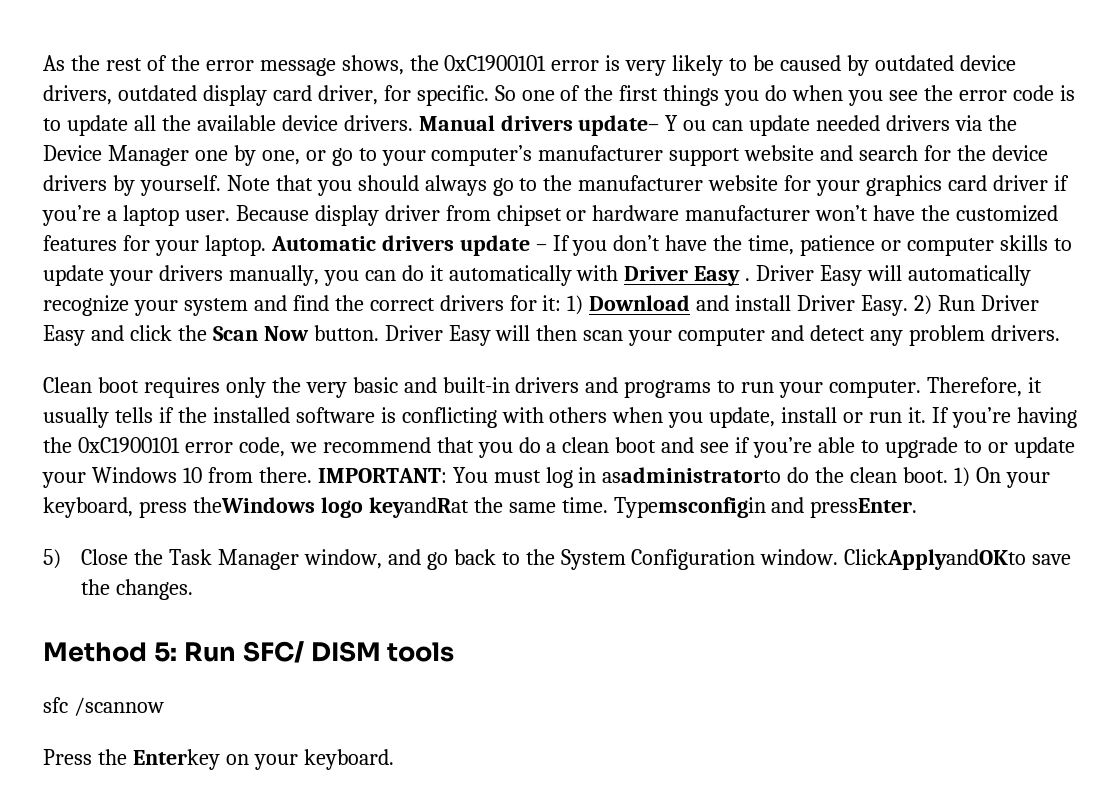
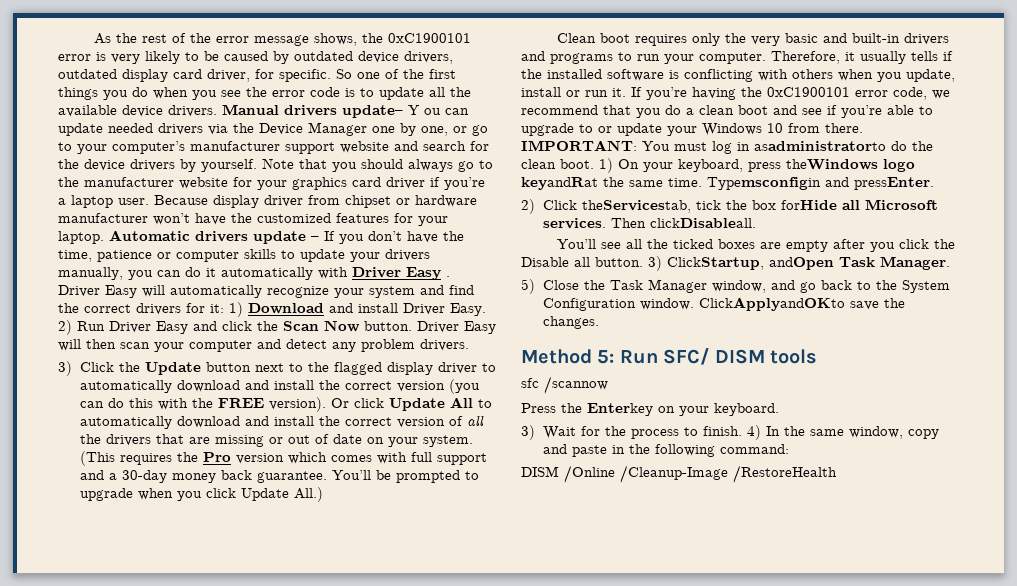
+ 3) Click the Update button next to the flagged display driver to automatically download and install the correct version (you can do this with the FREE version). Or click Update All to automatically download and install the correct version of all the drivers that are missing or out of date on your system. (This requires the Pro version which comes with full support and a 30-day money back guarantee. You’ll be prompted to upgrade when you click Update All.)
+ 2) Click theServicestab, tick the box forHide all Microsoft services. Then clickDisableall.
+ You’ll see all the ticked boxes are empty after you click the Disable all button. 3) ClickStartup, andOpen Task Manager.
+ 3) Wait for the process to finish. 4) In the same window, copy and paste in the following command:
+ DISM /Online /Cleanup-Image /RestoreHealth

